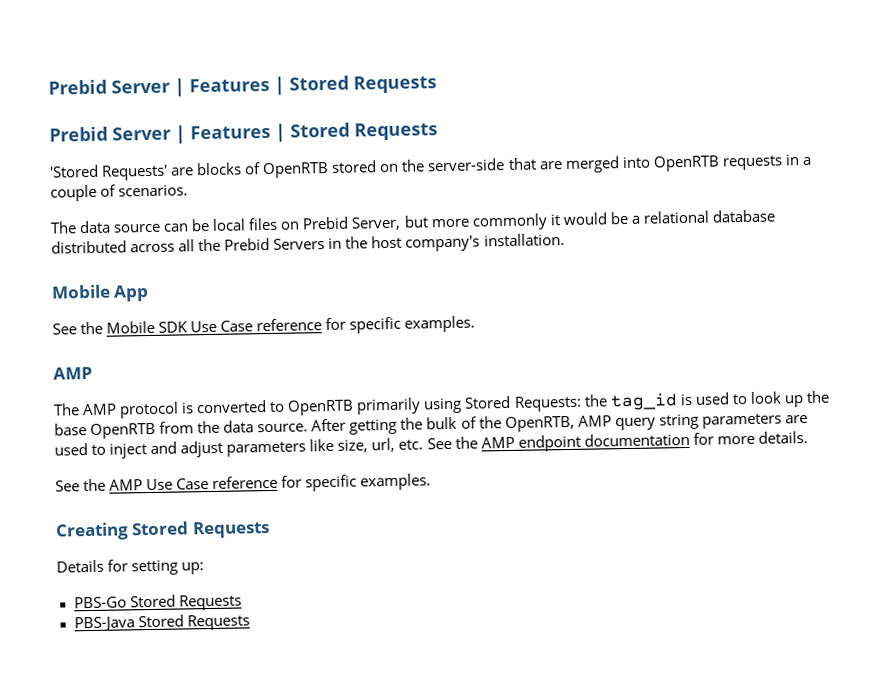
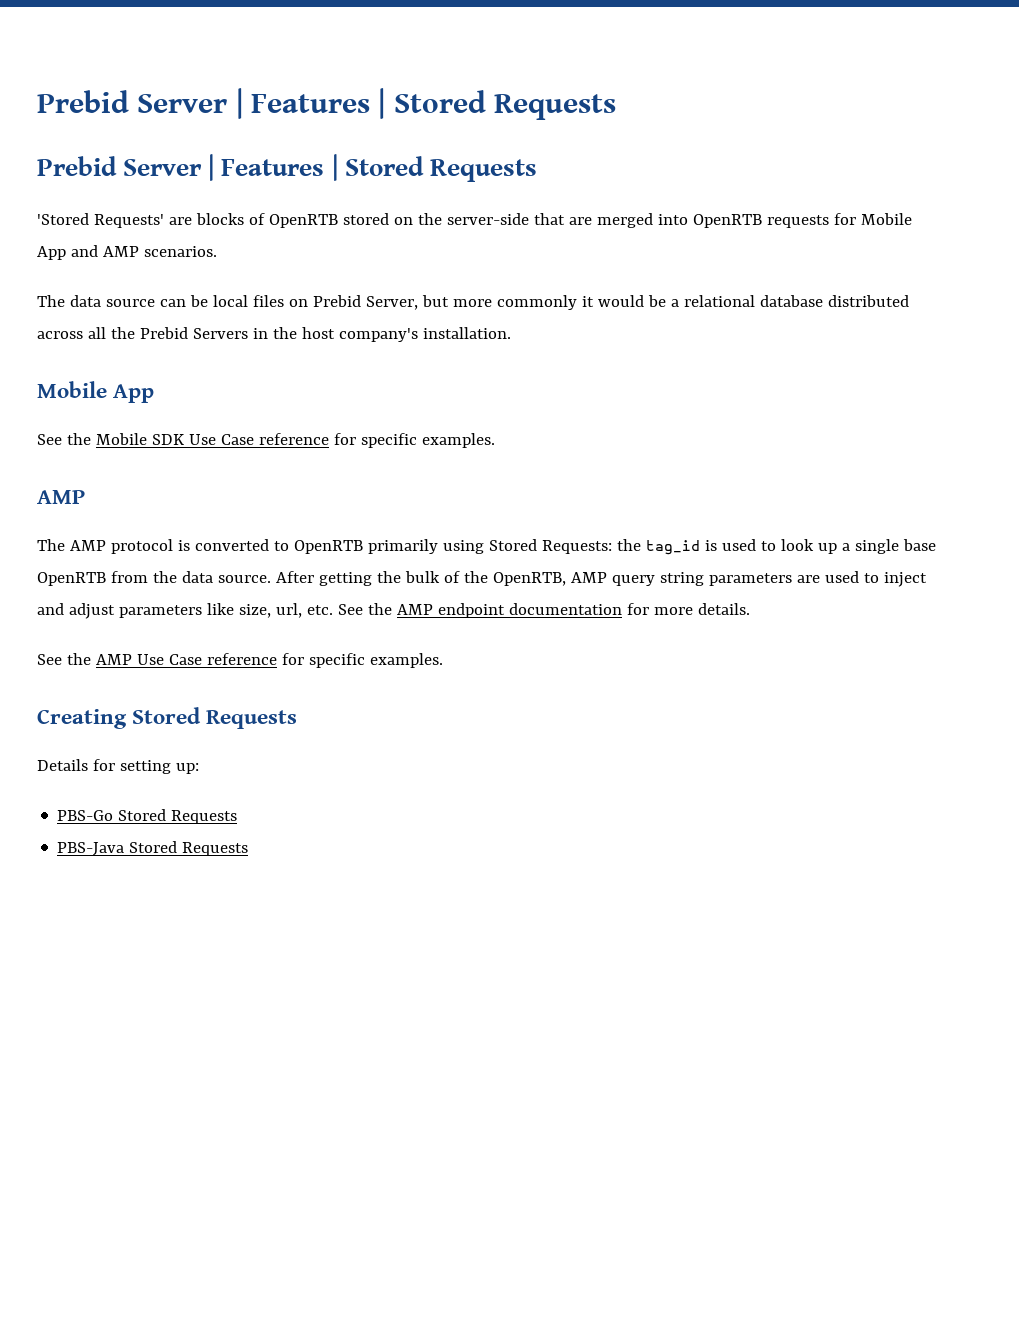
- 'Stored Requests' are blocks of OpenRTB stored on the server-side that are merged into OpenRTB requests in a couple of scenarios.
+ 'Stored Requests' are blocks of OpenRTB stored on the server-side that are merged into OpenRTB requests for Mobile App and AMP scenarios.
- The AMP protocol is converted to OpenRTB primarily using Stored Requests: the tag_id is used to look up the base OpenRTB from the data source.
+ The AMP protocol is converted to OpenRTB primarily using Stored Requests: the tag_id is used to look up a single base OpenRTB from the data source.

